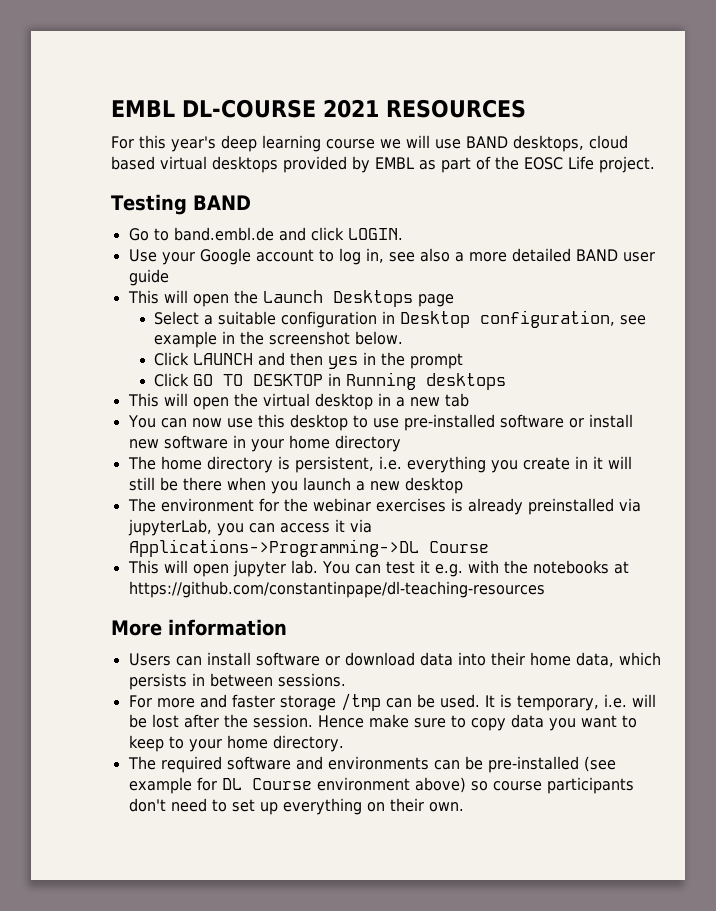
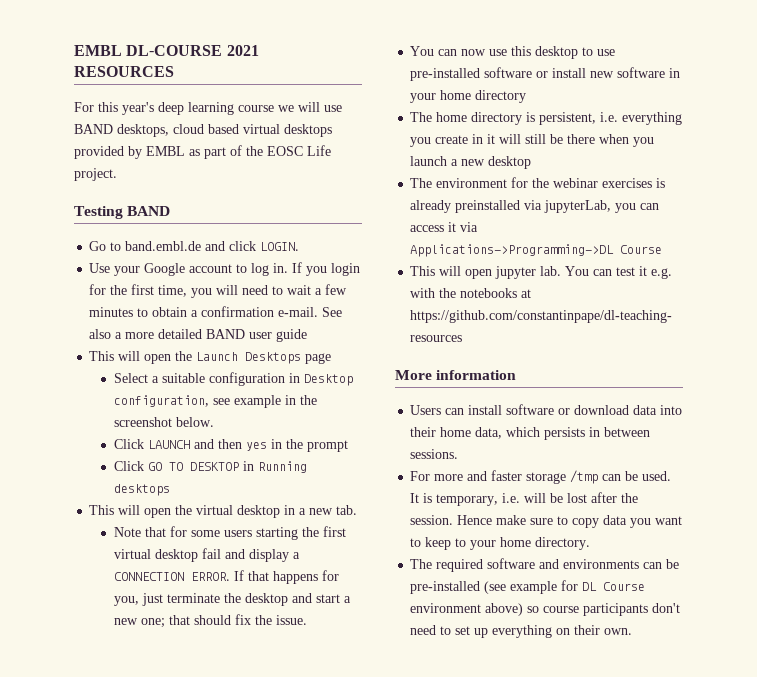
- Use your Google account to log in, see also a more detailed BAND user guide
+ Use your Google account to log in. If you login for the first time, you will need to wait a few minutes to obtain a confirmation e-mail. See also a more detailed BAND user guide
- This will open the virtual desktop in a new tab
+ This will open the virtual desktop in a new tab.
+ Note that for some users starting the first virtual desktop fail and display a CONNECTION ERROR. If that happens for you, just terminate the desktop and start a new one; that should fix the issue.

